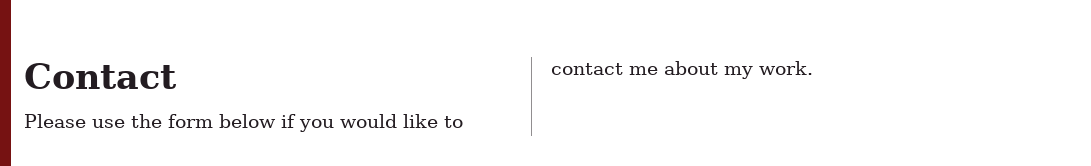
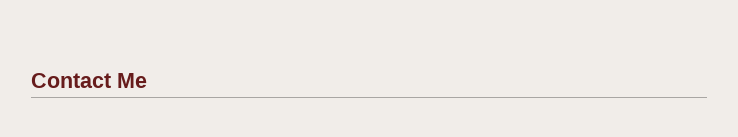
- Contact
- Please use the form below if you would like to contact me about my work.
+ Contact Me

